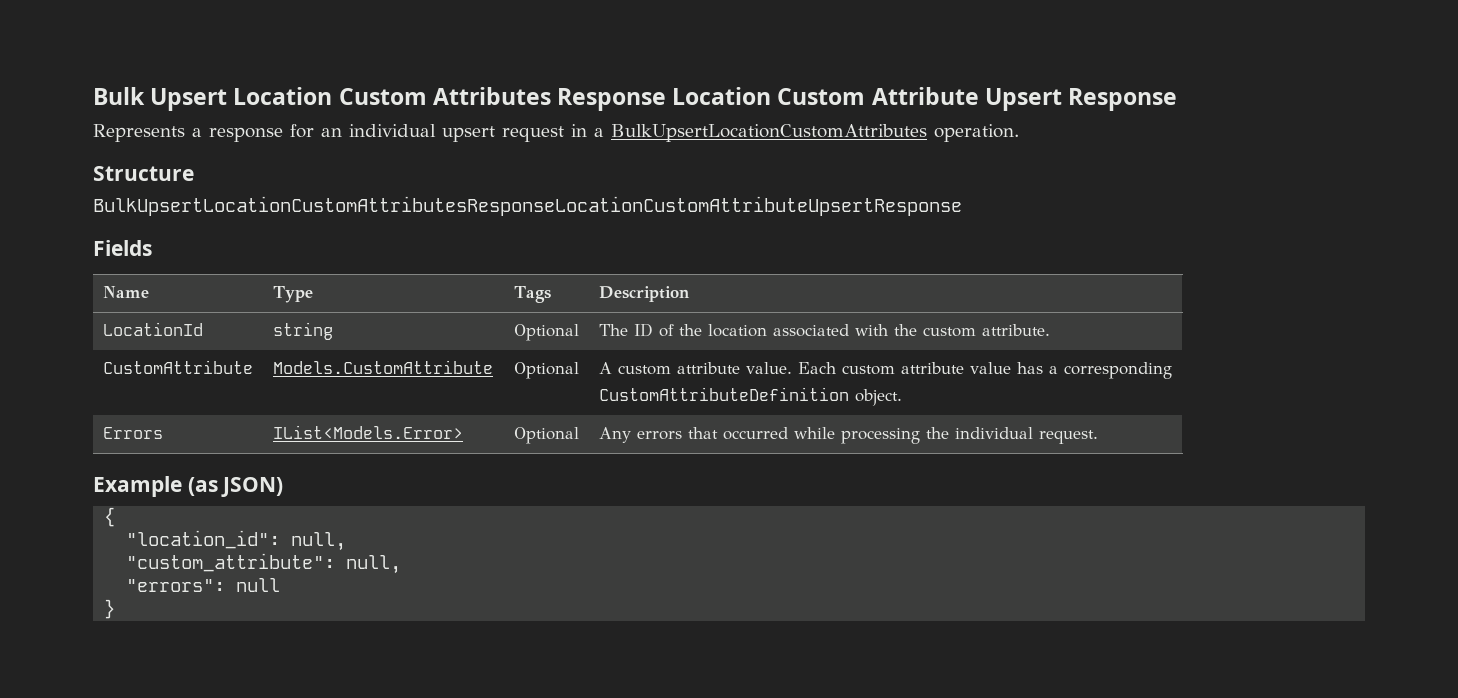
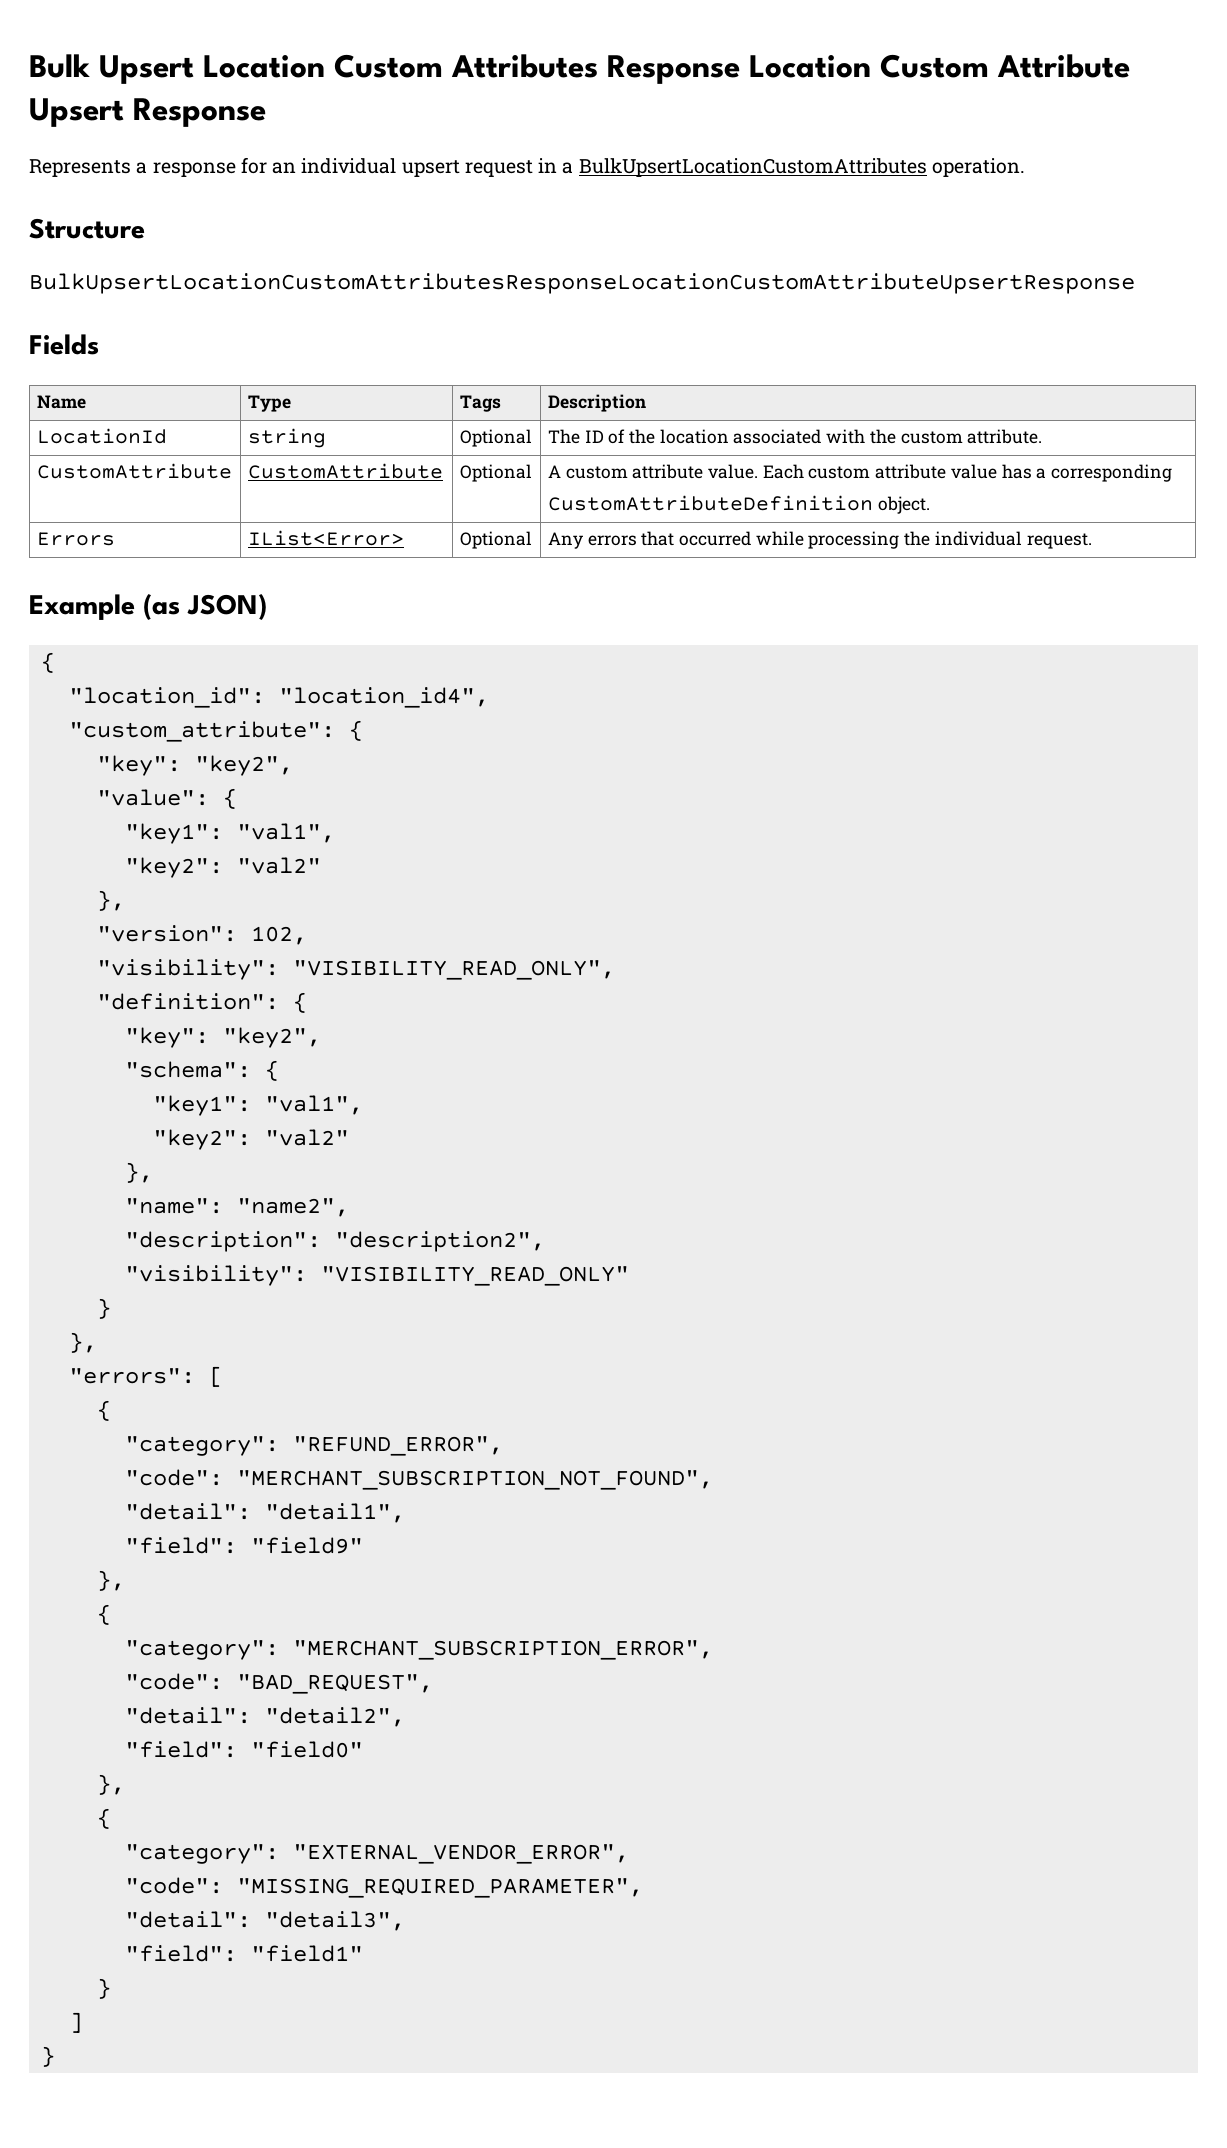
- CustomAttribute | Models.CustomAttribute | Optional | A custom attribute value. Each custom attribute value has a corresponding
+ CustomAttribute | CustomAttribute | Optional | A custom attribute value. Each custom attribute value has a corresponding
- Errors | IList<Models.Error> | Optional | Any errors that occurred while processing the individual request.
+ Errors | IList<Error> | Optional | Any errors that occurred while processing the individual request.
- "location_id": null,
+ "location_id": "location_id4",
- "custom_attribute": null,
- "errors": null
+ "custom_attribute": {
+ "key": "key2",
+ "value": {
+ "key1": "val1",
+ "key2": "val2"
+ },
+ "version": 102,
+ "visibility": "VISIBILITY_READ_ONLY",
+ "definition": {
+ "key": "key2",
+ "schema": {
+ "key1": "val1",
+ "key2": "val2"
+ },
+ "name": "name2",
+ "description": "description2",
+ "visibility": "VISIBILITY_READ_ONLY"
+ }
+ },
+ "errors": [
+ {
+ "category": "REFUND_ERROR",
+ "code": "MERCHANT_SUBSCRIPTION_NOT_FOUND",
+ "detail": "detail1",
+ "field": "field9"
+ },
+ {
+ "category": "MERCHANT_SUBSCRIPTION_ERROR",
+ "code": "BAD_REQUEST",
+ "detail": "detail2",
+ "field": "field0"
+ },
+ {
+ "category": "EXTERNAL_VENDOR_ERROR",
+ "code": "MISSING_REQUIRED_PARAMETER",
+ "detail": "detail3",
+ "field": "field1"
+ }
+ ]

